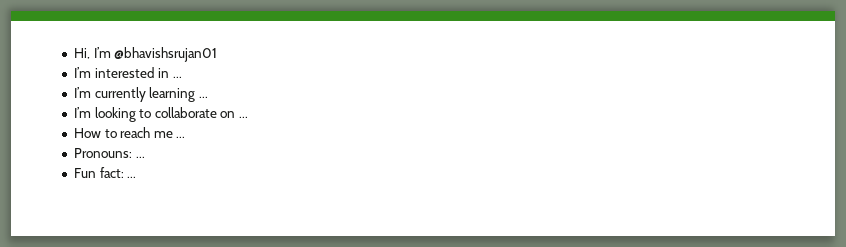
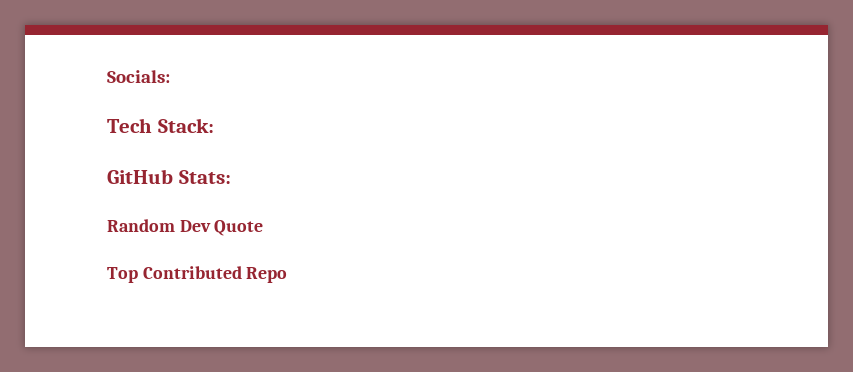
- Hi, I’m @bhavishsrujan01
- I’m interested in ...
- I’m currently learning ...
- I’m looking to collaborate on ...
- How to reach me ...
- Pronouns: ...
- Fun fact: ...
+ Socials:
+ Tech Stack:
+ GitHub Stats:
+ Random Dev Quote
+ Top Contributed Repo

